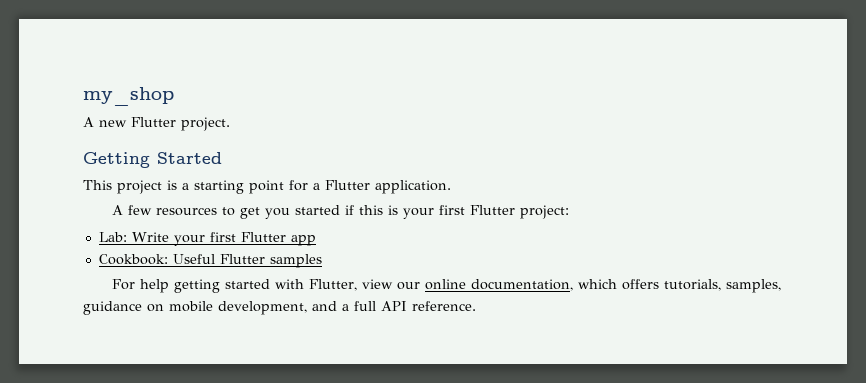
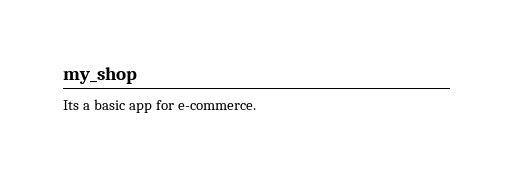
- A new Flutter project.
- Getting Started
- This project is a starting point for a Flutter application.
- A few resources to get you started if this is your first Flutter project:
- Lab: Write your first Flutter app
- Cookbook: Useful Flutter samples
- For help getting started with Flutter, view our online documentation, which offers tutorials, samples, guidance on mobile development, and a full API reference.
+ Its a basic app for e-commerce.

